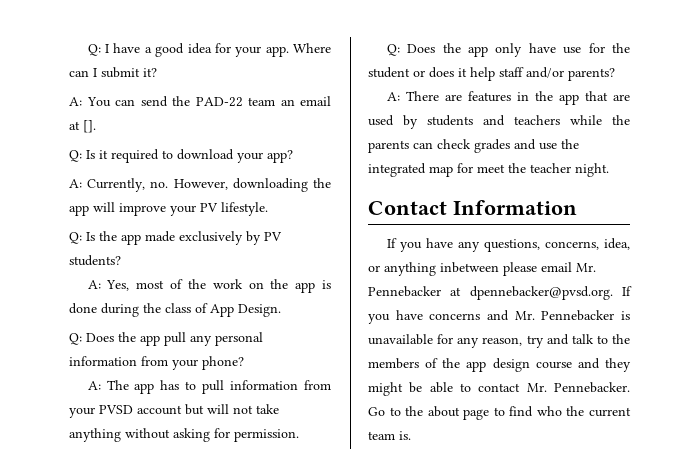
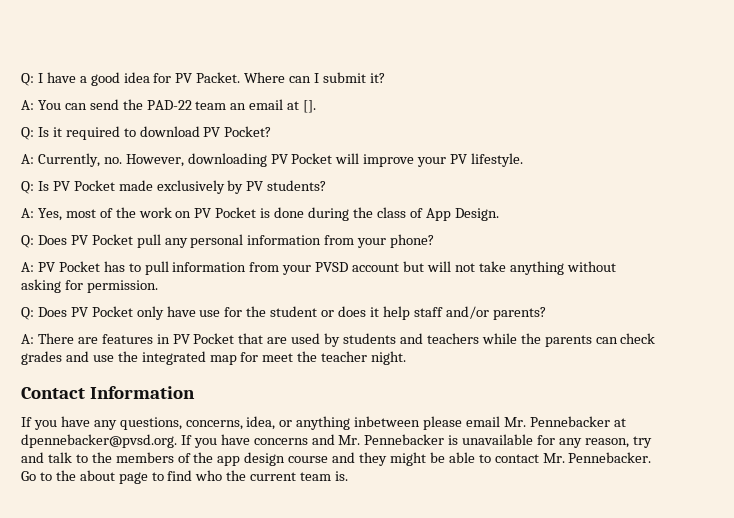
- Q: I have a good idea for your app.
+ Q: I have a good idea for PV Packet.
- Q: Is it required to download your app?
+ Q: Is it required to download PV Pocket?
- A: Currently, no. However, downloading the app will improve your PV lifestyle.
+ A: Currently, no. However, downloading PV Pocket will improve your PV lifestyle.
- Q: Is the app made exclusively by PV students?
+ Q: Is PV Pocket made exclusively by PV students?
- A: Yes, most of the work on the app is done during the class of App Design.
+ A: Yes, most of the work on PV Pocket is done during the class of App Design.
- Q: Does the app pull any personal information from your phone?
+ Q: Does PV Pocket pull any personal information from your phone?
- A: The app has to pull information from your PVSD account but will not take anything without asking for permission.
+ A: PV Pocket has to pull information from your PVSD account but will not take anything without asking for permission.
- Q: Does the app only have use for the student or does it help staff and/or parents?
+ Q: Does PV Pocket only have use for the student or does it help staff and/or parents?
- A: There are features in the app that are used by students and teachers while the parents can check grades and use the integrated map for meet the teacher night.
+ A: There are features in PV Pocket that are used by students and teachers while the parents can check grades and use the integrated map for meet the teacher night.

